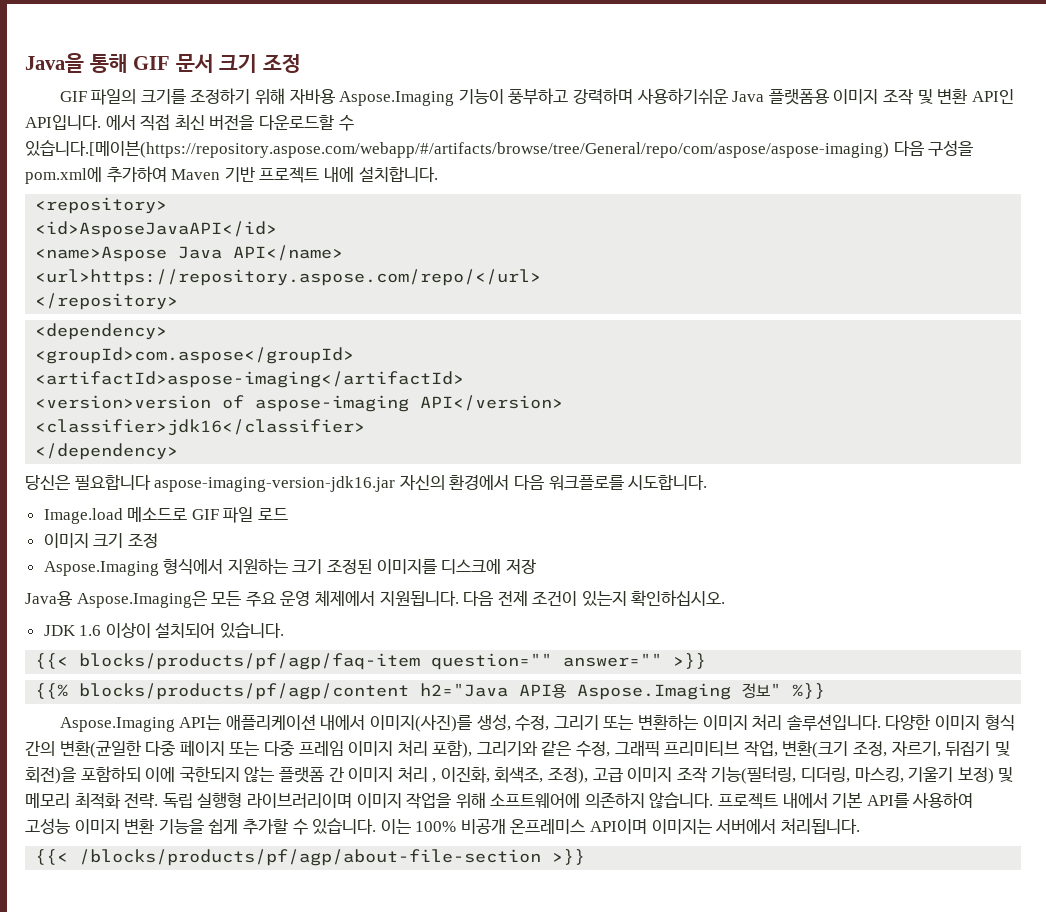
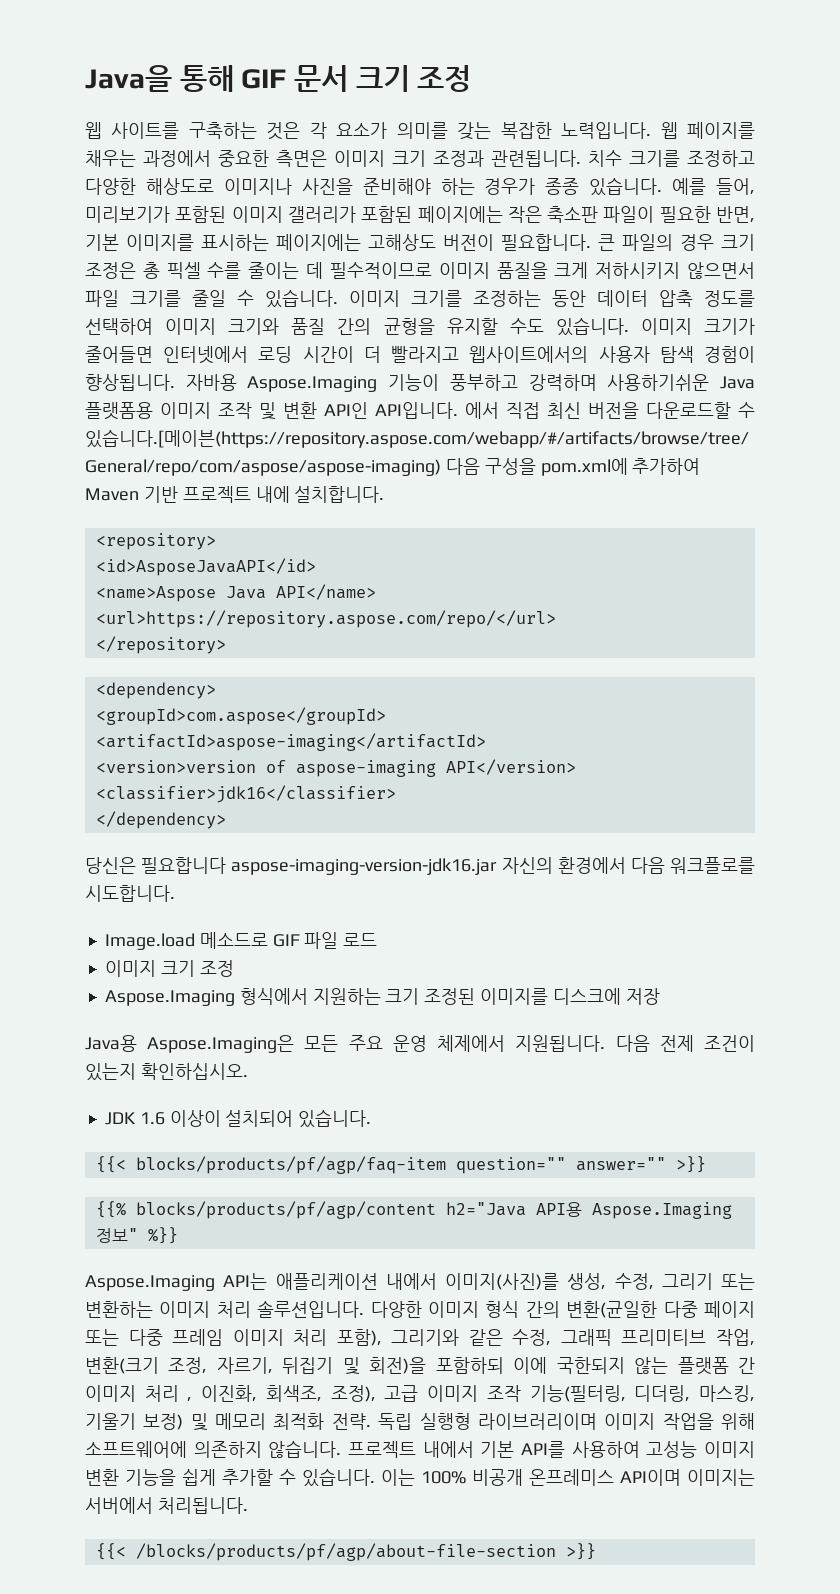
- GIF 파일의 크기를 조정하기 위해 자바용 Aspose.Imaging 기능이 풍부하고 강력하며 사용하기쉬운 Java 플랫폼용 이미지 조작 및 변환 API인 API입니다.
+ 웹 사이트를 구축하는 것은 각 요소가 의미를 갖는 복잡한 노력입니다. 웹 페이지를 채우는 과정에서 중요한 측면은 이미지 크기 조정과 관련됩니다. 치수 크기를 조정하고 다양한 해상도로 이미지나 사진을 준비해야 하는 경우가 종종 있습니다. 예를 들어, 미리보기가 포함된 이미지 갤러리가 포함된 페이지에는 작은 축소판 파일이 필요한 반면, 기본 이미지를 표시하는 페이지에는 고해상도 버전이 필요합니다. 큰 파일의 경우 크기 조정은 총 픽셀 수를 줄이는 데 필수적이므로 이미지 품질을 크게 저하시키지 않으면서 파일 크기를 줄일 수 있습니다. 이미지 크기를 조정하는 동안 데이터 압축 정도를 선택하여 이미지 크기와 품질 간의 균형을 유지할 수도 있습니다. 이미지 크기가 줄어들면 인터넷에서 로딩 시간이 더 빨라지고 웹사이트에서의 사용자 탐색 경험이 향상됩니다. 자바용 Aspose.Imaging 기능이 풍부하고 강력하며 사용하기쉬운 Java 플랫폼용 이미지 조작 및 변환 API인 API입니다.

